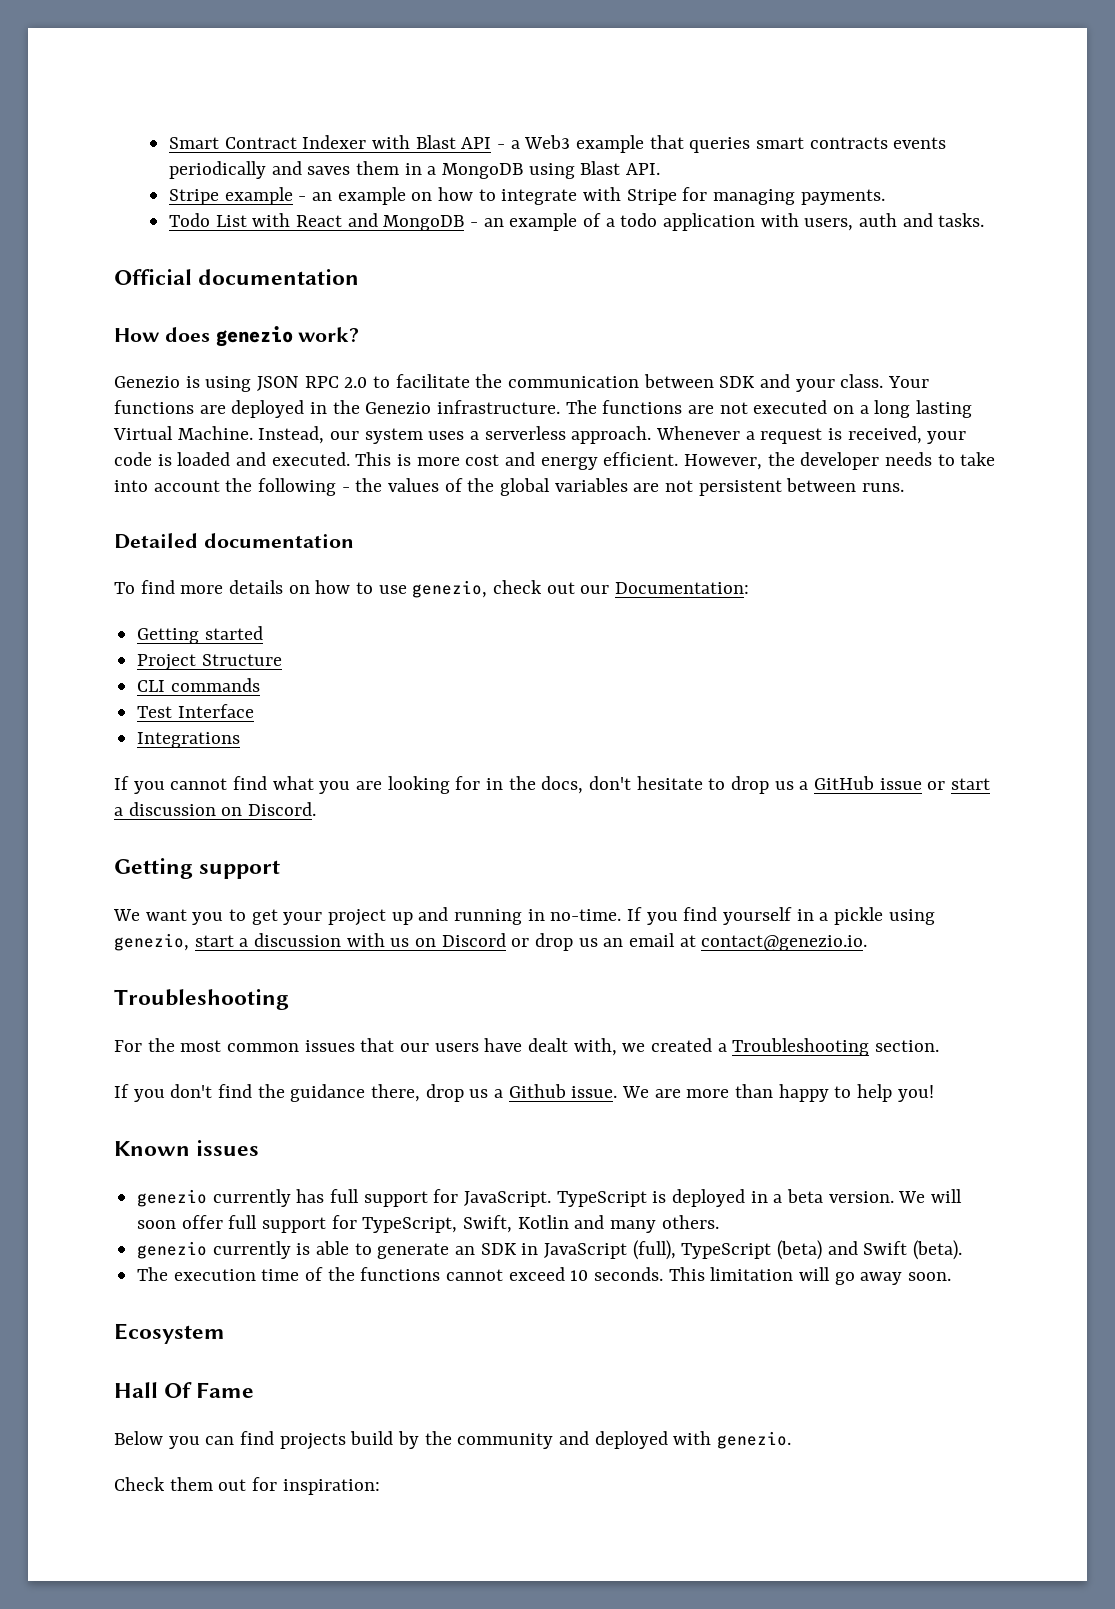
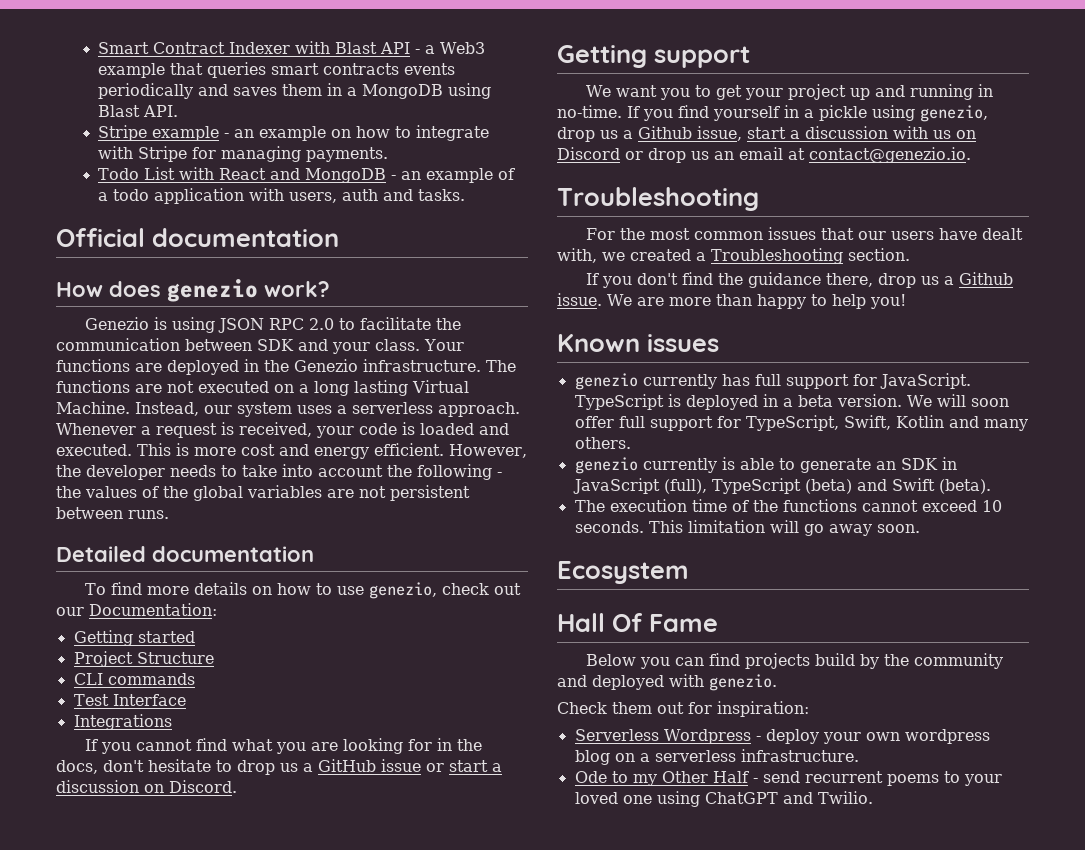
- If you find yourself in a pickle using genezio, start a discussion with us on Discord or drop us an email at contact@genezio.io.
+ If you find yourself in a pickle using genezio, drop us a Github issue, start a discussion with us on Discord or drop us an email at contact@genezio.io.
+ Serverless Wordpress - deploy your own wordpress blog on a serverless infrastructure.
+ Ode to my Other Half - send recurrent poems to your loved one using ChatGPT and Twilio.

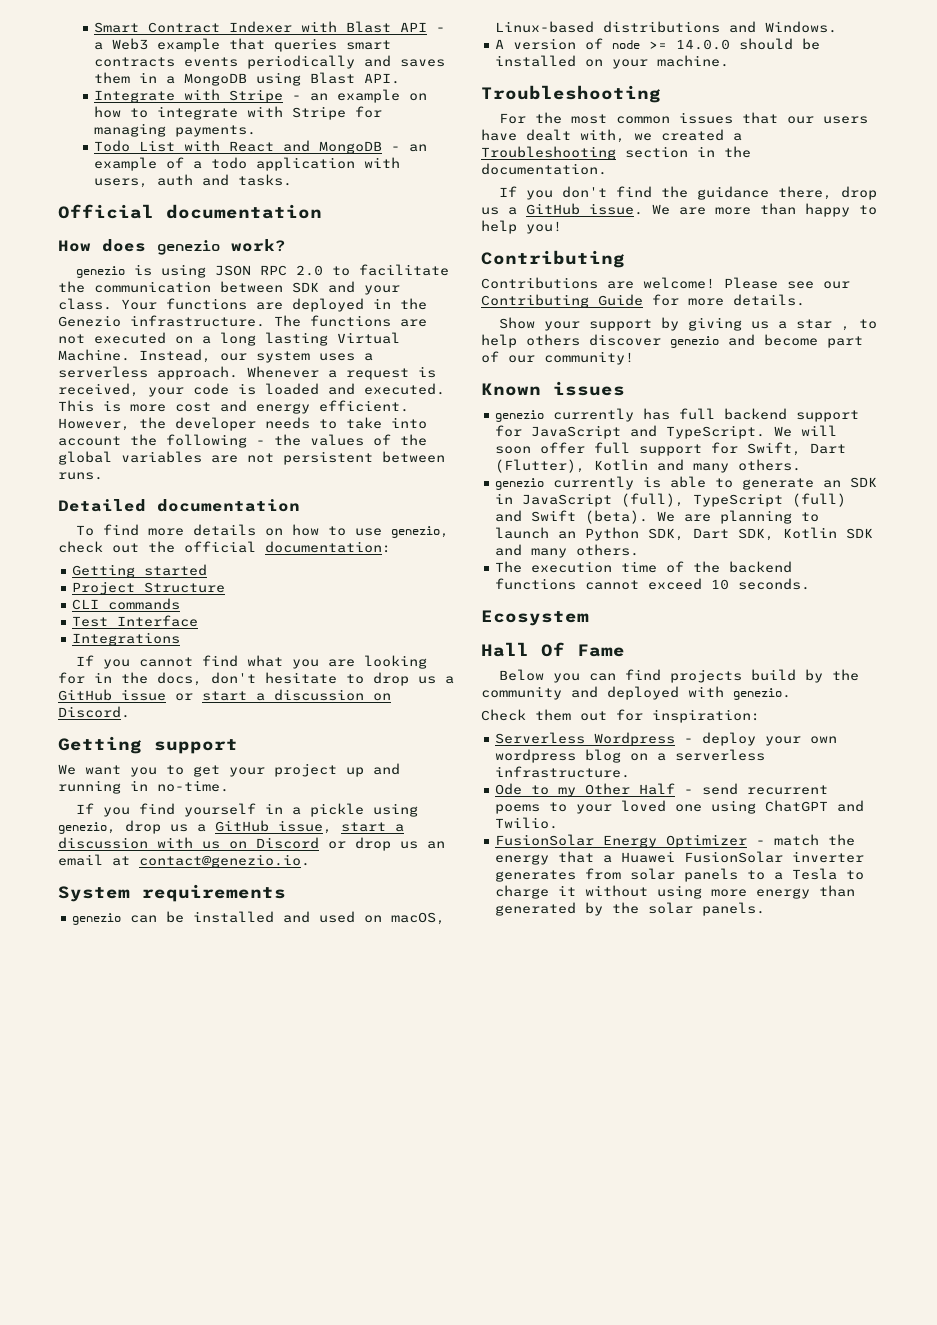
- Stripe example - an example on how to integrate with Stripe for managing payments.
+ Integrate with Stripe - an example on how to integrate with Stripe for managing payments.
- Genezio is using JSON RPC 2.0 to facilitate the communication between SDK and your class.
+ genezio is using JSON RPC 2.0 to facilitate the communication between SDK and your class.
- To find more details on how to use genezio, check out our Documentation:
+ To find more details on how to use genezio, check out the official documentation:
- We want you to get your project up and running in no-time. If you find yourself in a pickle using genezio, drop us a Github issue, start a discussion with us on Discord or drop us an email at contact@genezio.io.
+ We want you to get your project up and running in no-time.
+ If you find yourself in a pickle using genezio, drop us a GitHub issue, start a discussion with us on Discord or drop us an email at contact@genezio.io.
+ System requirements
+ genezio can be installed and used on macOS, Linux-based distributions and Windows.
+ A version of node >= 14.0.0 should be installed on your machine.
- For the most common issues that our users have dealt with, we created a Troubleshooting section.
+ For the most common issues that our users have dealt with, we created a Troubleshooting section in the documentation.
- If you don't find the guidance there, drop us a Github issue.
+ If you don't find the guidance there, drop us a GitHub issue.
  We are more than happy to help you!
+ Contributing
+ Contributions are welcome! Please see our Contributing Guide for more details.
+ Show your support by giving us a star , to help others discover genezio and become part of our community!
- genezio currently has full support for JavaScript. TypeScript is deployed in a beta version.
+ genezio currently has full backend support for JavaScript and TypeScript.
- We will soon offer full support for TypeScript, Swift, Kotlin and many others.
+ We will soon offer full support for Swift, Dart (Flutter), Kotlin and many others.
- genezio currently is able to generate an SDK in JavaScript (full), TypeScript (beta) and Swift (beta).
+ genezio currently is able to generate an SDK in JavaScript (full), TypeScript (full) and Swift (beta). We are planning to launch an Python SDK, Dart SDK, Kotlin SDK and many others.
- The execution time of the functions cannot exceed 10 seconds. This limitation will go away soon.
+ The execution time of the backend functions cannot exceed 10 seconds.
+ FusionSolar Energy Optimizer - match the energy that a Huawei FusionSolar inverter generates from solar panels to a Tesla to charge it without using more energy than generated by the solar panels.

